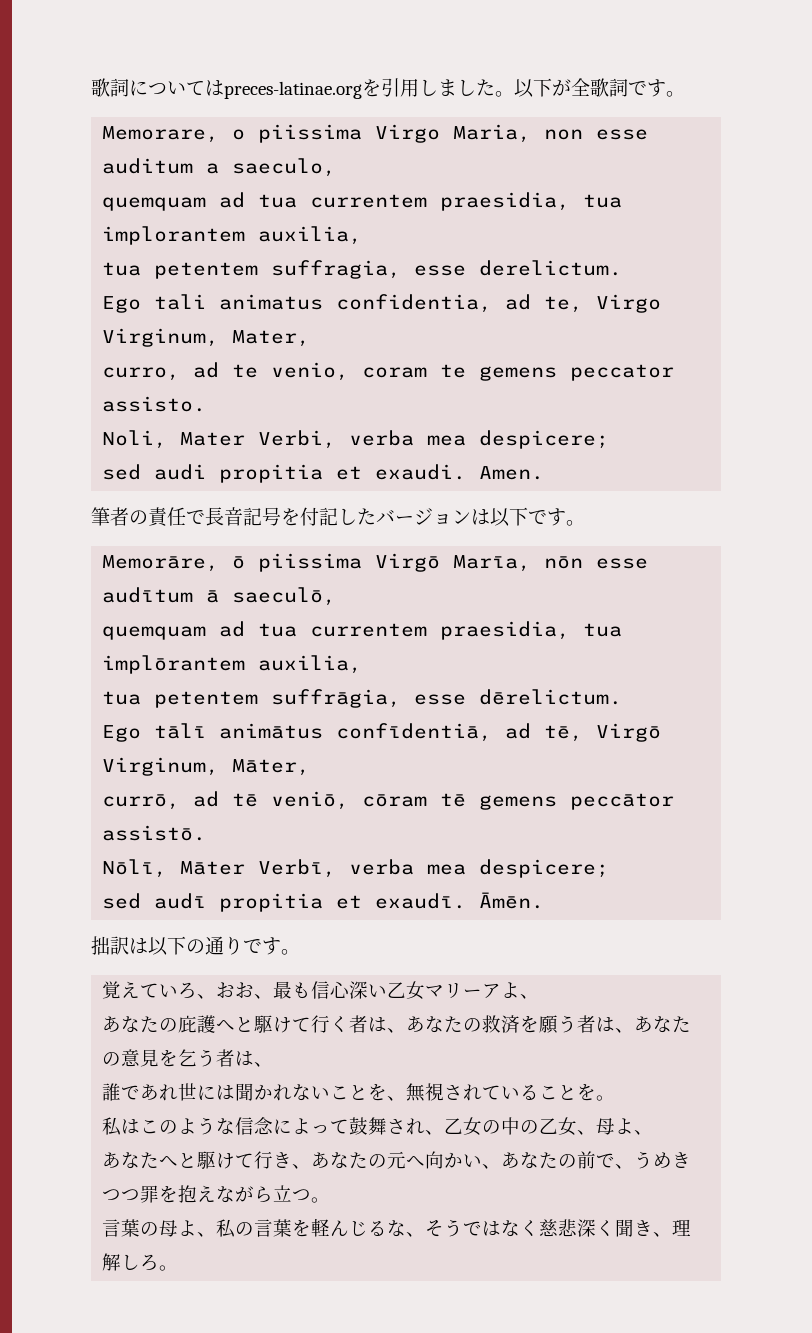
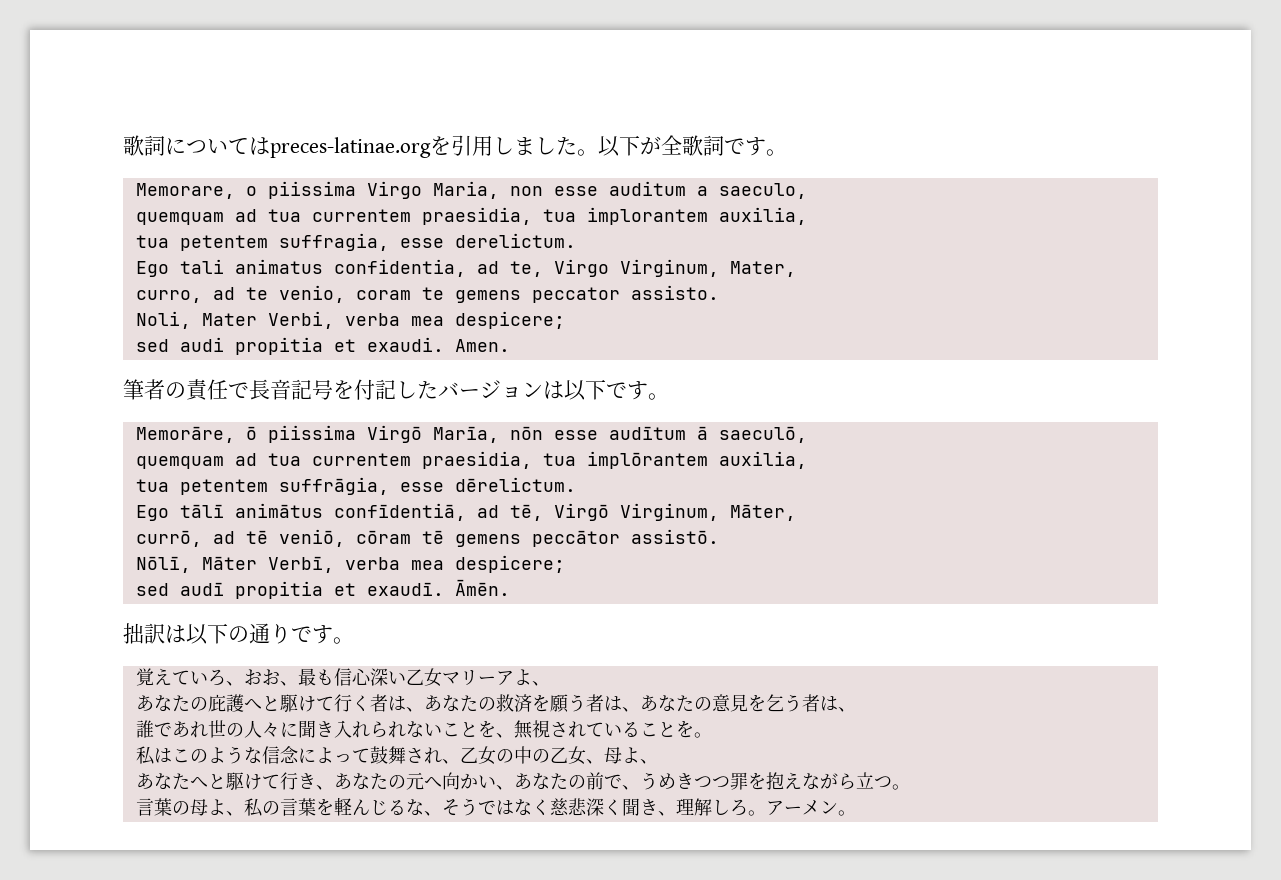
- 誰であれ世には聞かれないことを、無視されていることを。
+ 誰であれ世の人々に聞き入れられないことを、無視されていることを。
+ アーメン。

